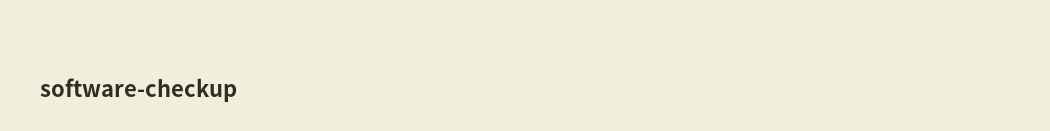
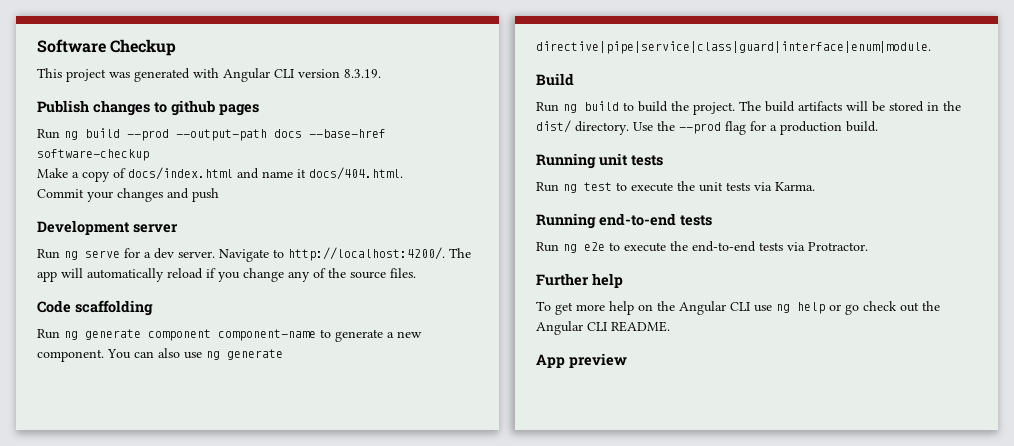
- software-checkup
+ Software Checkup
+ This project was generated with Angular CLI version 8.3.19.
+ Publish changes to github pages
+ Run ng build --prod --output-path docs --base-href software-checkup
+ Make a copy of docs/index.html and name it docs/404.html.
+ Commit your changes and push
+ Development server
+ Run ng serve for a dev server. Navigate to http://localhost:4200/. The app will automatically reload if you change any of the source files.
+ Code scaffolding
+ Run ng generate component component-name to generate a new component. You can also use ng generate directive|pipe|service|class|guard|interface|enum|module.
+ Build
+ Run ng build to build the project. The build artifacts will be stored in the dist/ directory. Use the --prod flag for a production build.
+ Running unit tests
+ Run ng test to execute the unit tests via Karma.
+ Running end-to-end tests
+ Run ng e2e to execute the end-to-end tests via Protractor.
+ Further help
+ To get more help on the Angular CLI use ng help or go check out the Angular CLI README.
+ App preview

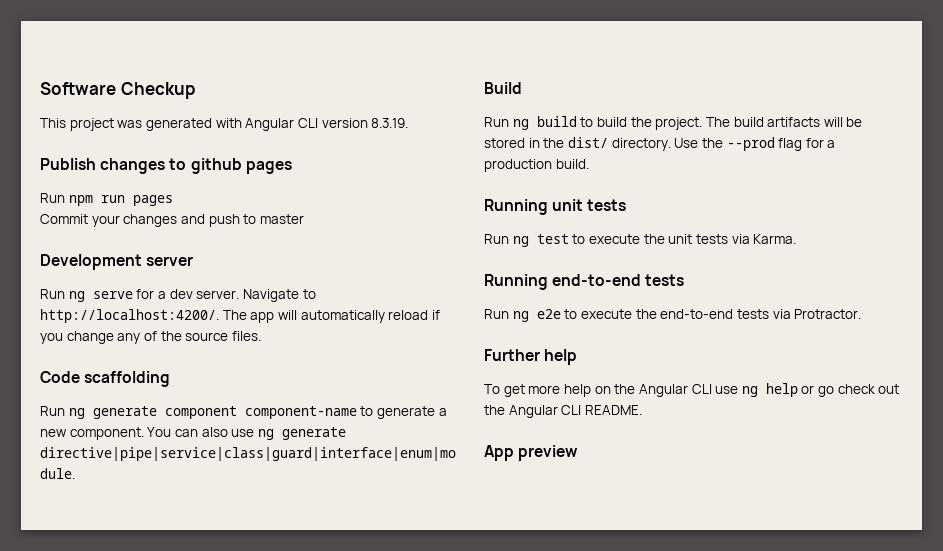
- Run ng build --prod --output-path docs --base-href software-checkup
- Make a copy of docs/index.html and name it docs/404.html.
+ Run npm run pages
- Commit your changes and push
+ Commit your changes and push to master

